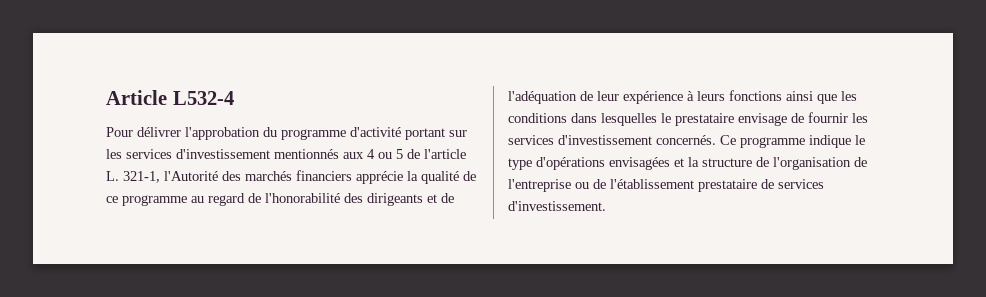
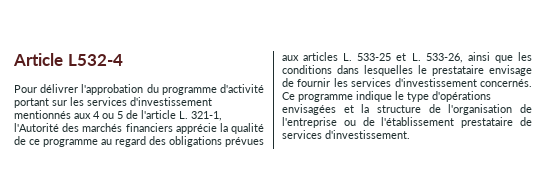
- Pour délivrer l'approbation du programme d'activité portant sur les services d'investissement mentionnés aux 4 ou 5 de l'article L. 321-1, l'Autorité des marchés financiers apprécie la qualité de ce programme au regard de l'honorabilité des dirigeants et de l'adéquation de leur expérience à leurs fonctions ainsi que les conditions dans lesquelles le prestataire envisage de fournir les services d'investissement concernés.
+ Pour délivrer l'approbation du programme d'activité portant sur les services d'investissement mentionnés aux 4 ou 5 de l'article L. 321-1, l'Autorité des marchés financiers apprécie la qualité de ce programme au regard des obligations prévues aux articles L. 533-25 et L. 533-26, ainsi que les conditions dans lesquelles le prestataire envisage de fournir les services d'investissement concernés.

